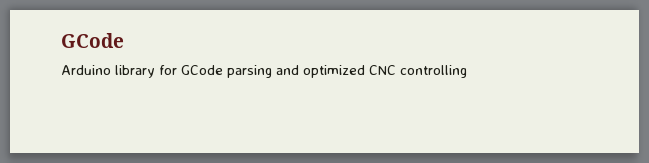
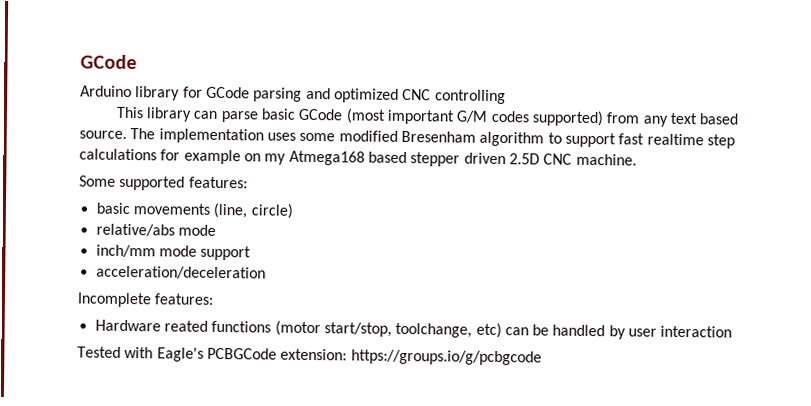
+ This library can parse basic GCode (most important G/M codes supported) from any text based source. The implementation uses some modified Bresenham algorithm to support fast realtime step calculations for example on my Atmega168 based stepper driven 2.5D CNC machine.
+ Some supported features:
+ basic movements (line, circle)
+ relative/abs mode
+ inch/mm mode support
+ acceleration/deceleration
+ Incomplete features:
+ Hardware reated functions (motor start/stop, toolchange, etc) can be handled by user interaction
+ Tested with Eagle's PCBGCode extension: https://groups.io/g/pcbgcode

